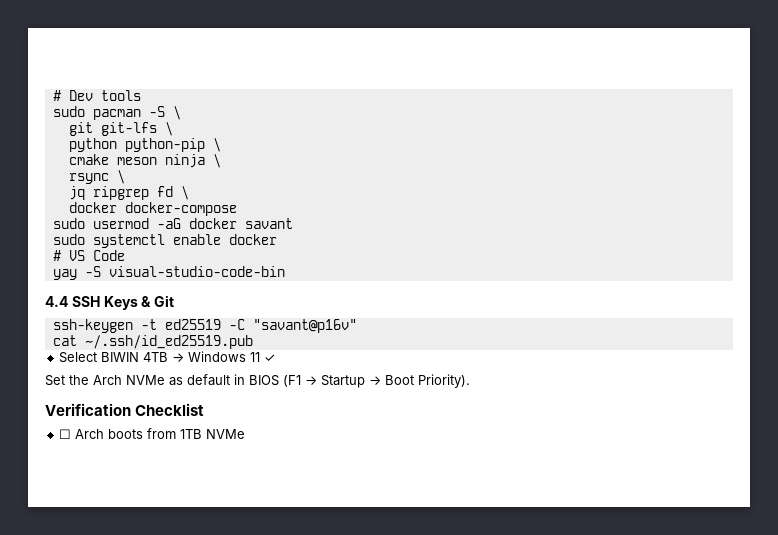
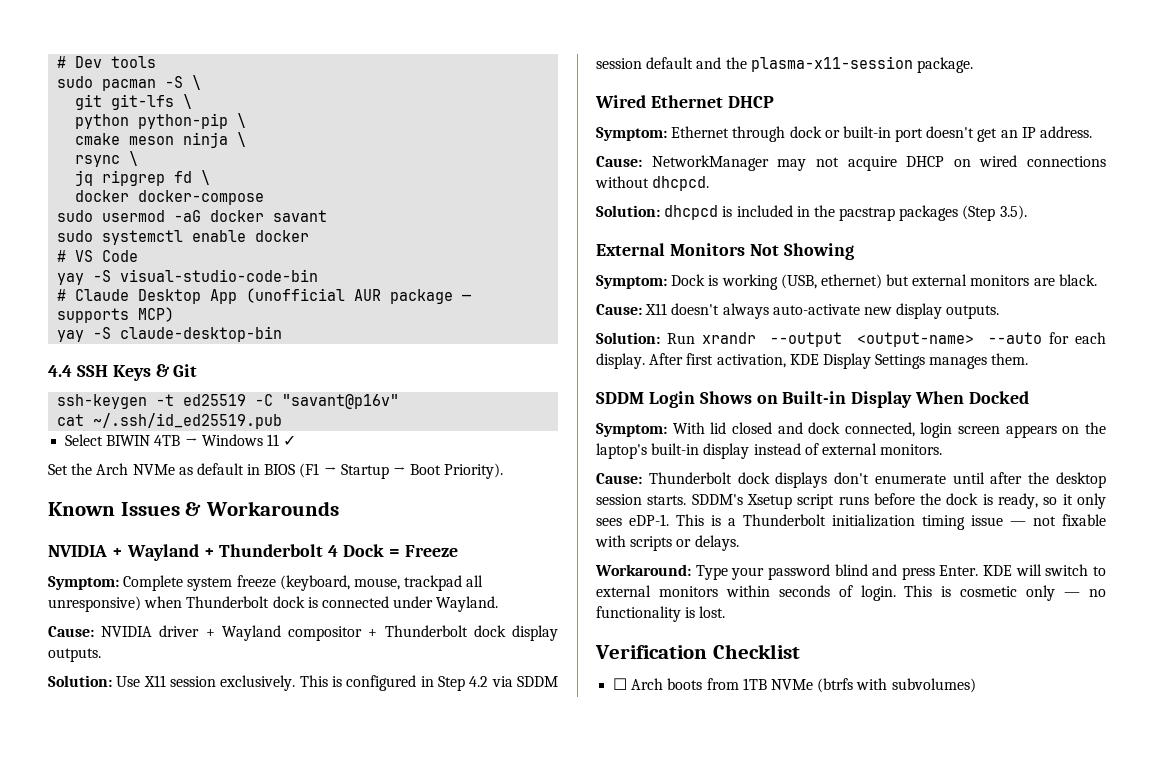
+ # Claude Desktop App (unofficial AUR package — supports MCP)
+ yay -S claude-desktop-bin
+ Known Issues & Workarounds
+ NVIDIA + Wayland + Thunderbolt 4 Dock = Freeze
+ Symptom: Complete system freeze (keyboard, mouse, trackpad all unresponsive) when Thunderbolt dock is connected under Wayland.
+ Cause: NVIDIA driver + Wayland compositor + Thunderbolt dock display outputs.
+ Solution: Use X11 session exclusively. This is configured in Step 4.2 via SDDM session default and the plasma-x11-session package.
+ Wired Ethernet DHCP
+ Symptom: Ethernet through dock or built-in port doesn't get an IP address.
+ Cause: NetworkManager may not acquire DHCP on wired connections without dhcpcd.
+ Solution: dhcpcd is included in the pacstrap packages (Step 3.5).
+ External Monitors Not Showing
+ Symptom: Dock is working (USB, ethernet) but external monitors are black.
+ Cause: X11 doesn't always auto-activate new display outputs.
+ Solution: Run xrandr --output <output-name> --auto for each display. After first activation, KDE Display Settings manages them.
+ SDDM Login Shows on Built-in Display When Docked
+ Symptom: With lid closed and dock connected, login screen appears on the laptop's built-in display instead of external monitors.
+ Cause: Thunderbolt dock displays don't enumerate until after the desktop session starts. SDDM's Xsetup script runs before the dock is ready, so it only sees eDP-1. This is a Thunderbolt initialization timing issue — not fixable with scripts or delays.
+ Workaround: Type your password blind and press Enter. KDE will switch to external monitors within seconds of login. This is cosmetic only — no functionality is lost.
- ☐ Arch boots from 1TB NVMe
+ ☐ Arch boots from 1TB NVMe (btrfs with subvolumes)

